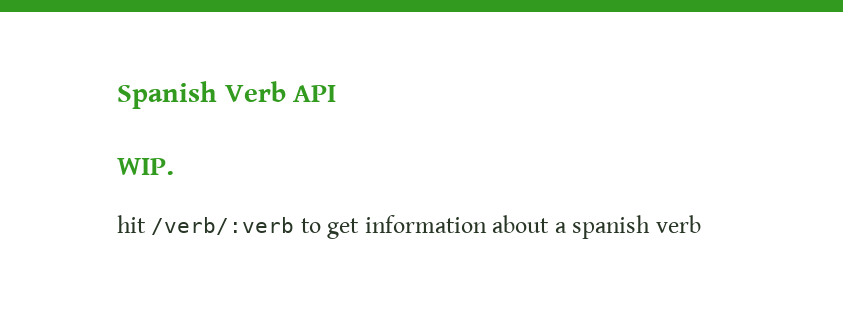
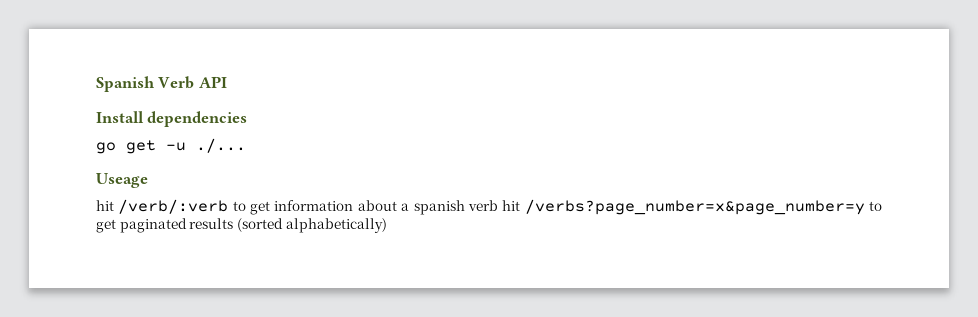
- WIP.
+ Install dependencies
+ go get -u ./...
+ Useage
- hit /verb/:verb to get information about a spanish verb
+ hit /verb/:verb to get information about a spanish verb hit /verbs?page_number=x&page_number=y to get paginated results (sorted alphabetically)

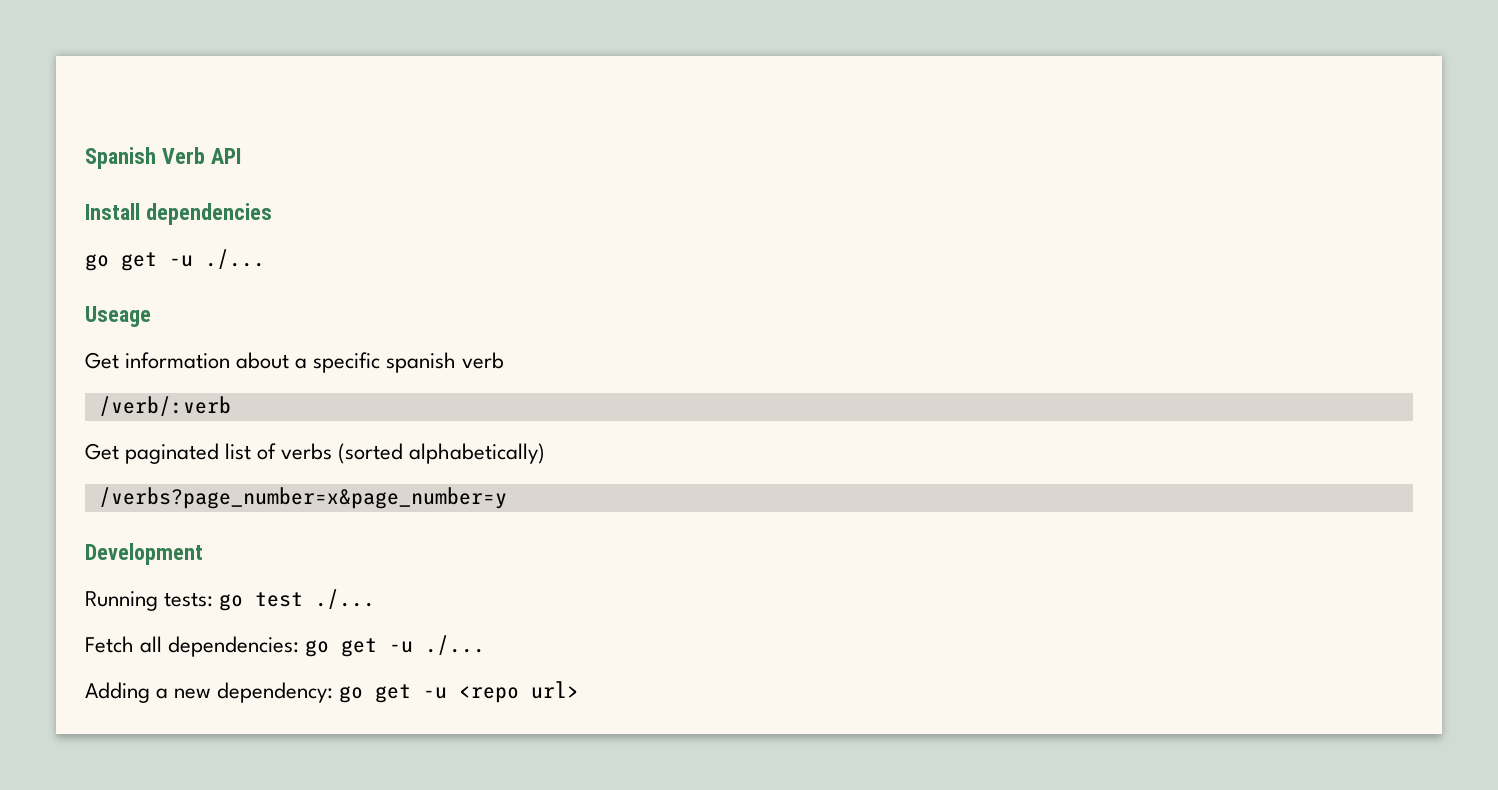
- hit /verb/:verb to get information about a spanish verb hit /verbs?page_number=x&page_number=y to get paginated results (sorted alphabetically)
+ Get information about a specific spanish verb
+ /verb/:verb
+ Get paginated list of verbs (sorted alphabetically)
+ /verbs?page_number=x&page_number=y
+ Development
+ Running tests: go test ./...
+ Fetch all dependencies: go get -u ./...
+ Adding a new dependency: go get -u <repo url>

